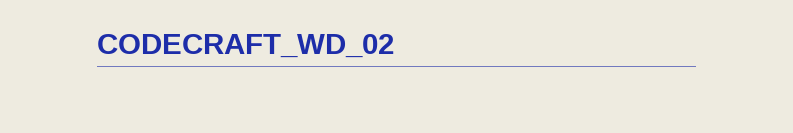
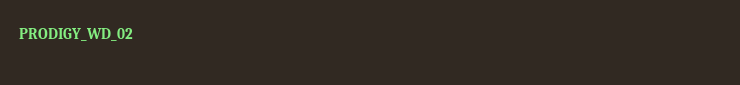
- CODECRAFT_WD_02
+ PRODIGY_WD_02

